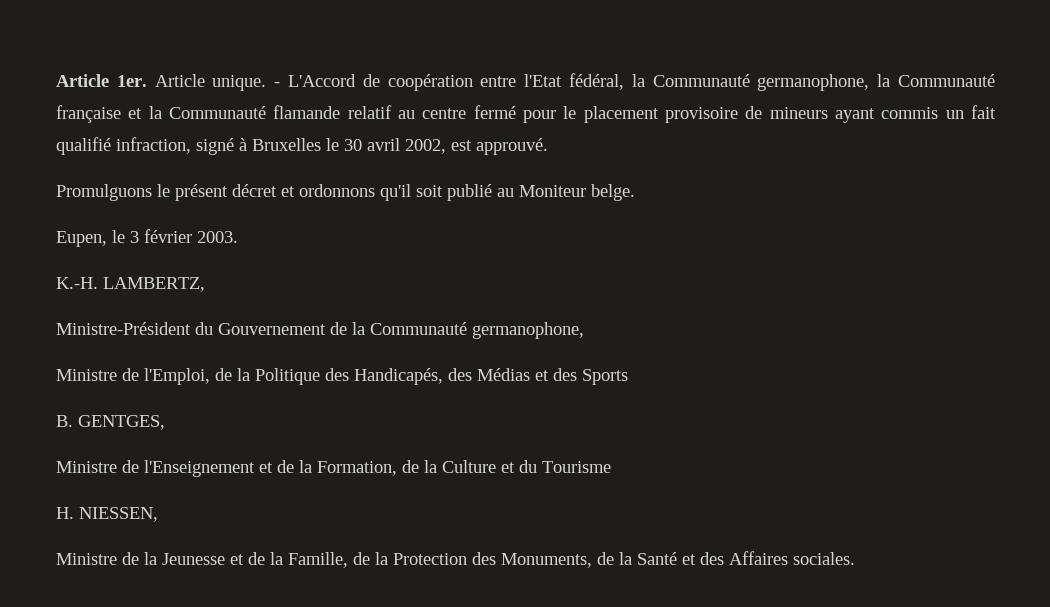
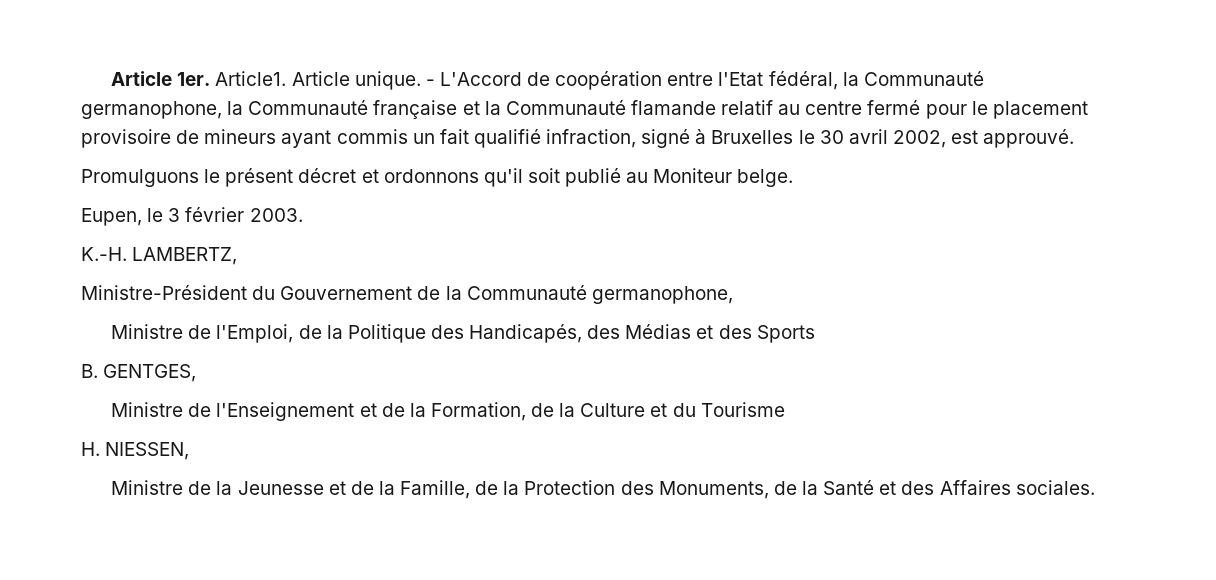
+ Article1.

